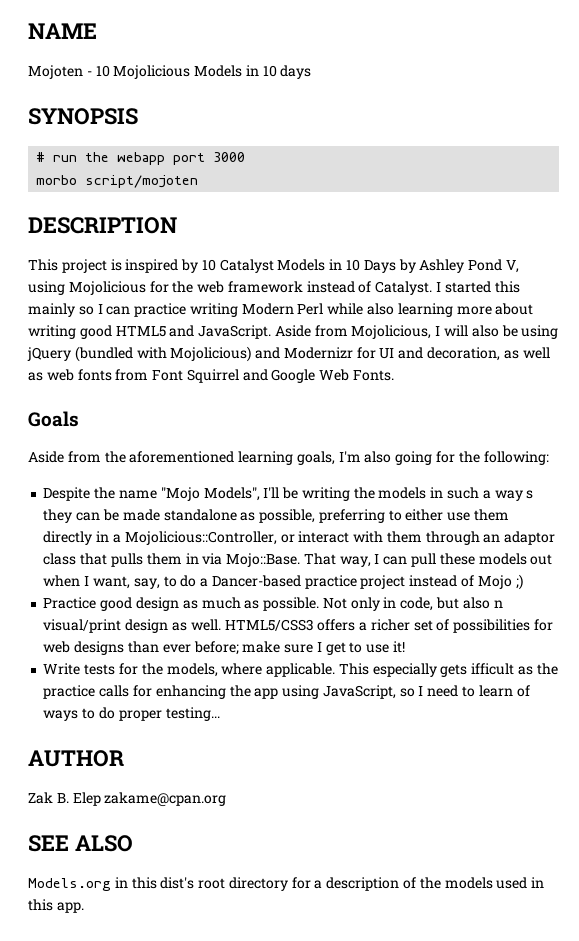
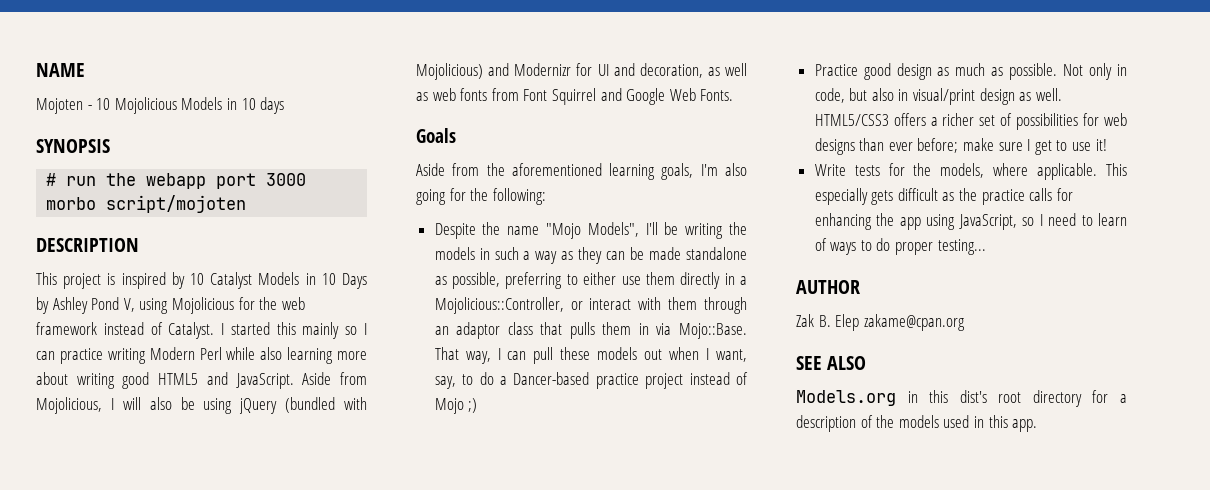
- Despite the name "Mojo Models", I'll be writing the models in such a way s they can be made standalone as possible, preferring to either use them directly in a Mojolicious::Controller, or interact with them through an adaptor class that pulls them in via Mojo::Base.
+ Despite the name "Mojo Models", I'll be writing the models in such a way as they can be made standalone as possible, preferring to either use them directly in a Mojolicious::Controller, or interact with them through an adaptor class that pulls them in via Mojo::Base.
- Not only in code, but also n visual/print design as well.
+ Not only in code, but also in visual/print design as well.
- This especially gets ifficult as the practice calls for enhancing the app using JavaScript, so I need to learn of ways to do proper testing...
+ This especially gets difficult as the practice calls for enhancing the app using JavaScript, so I need to learn of ways to do proper testing...

